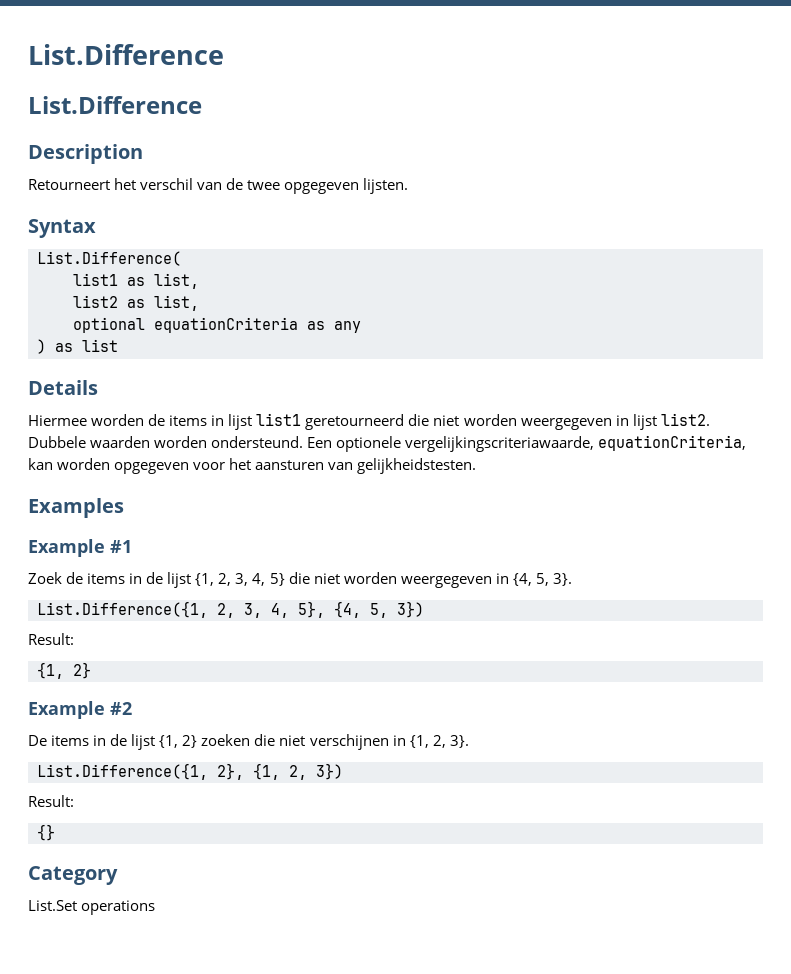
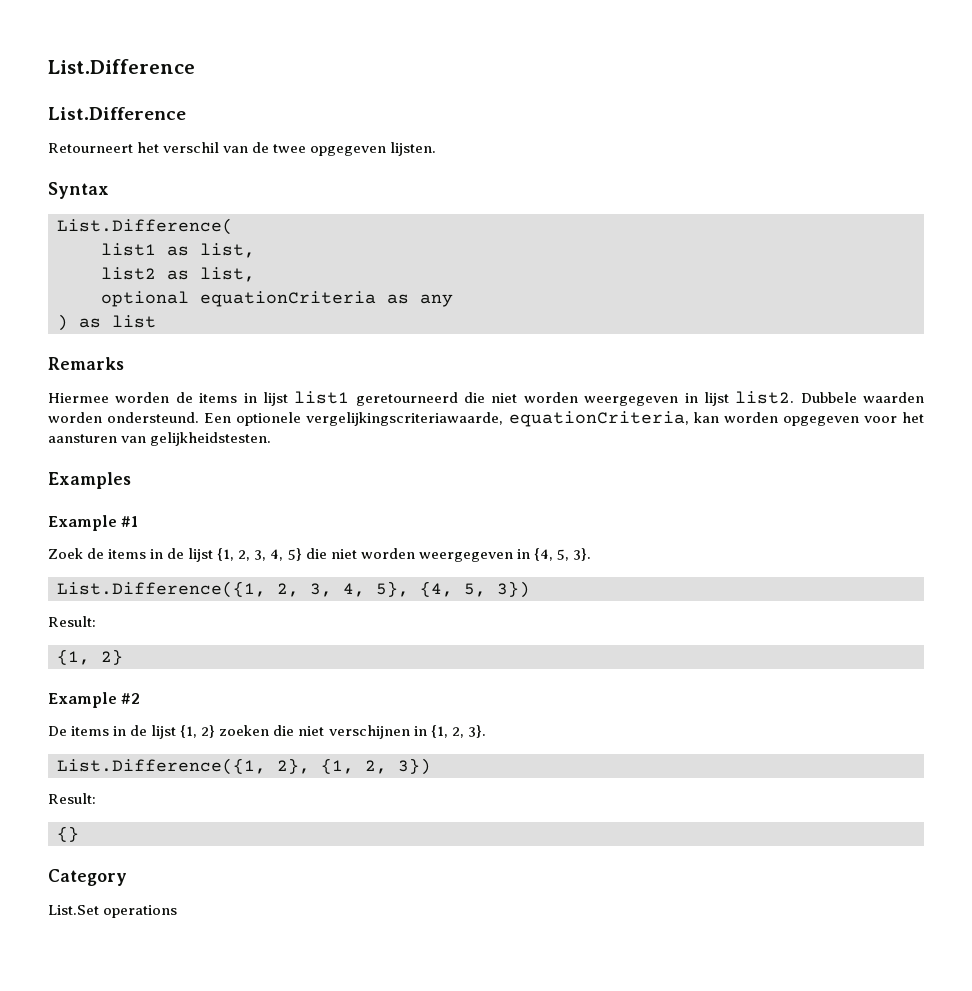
- Description
- Details
+ Remarks

